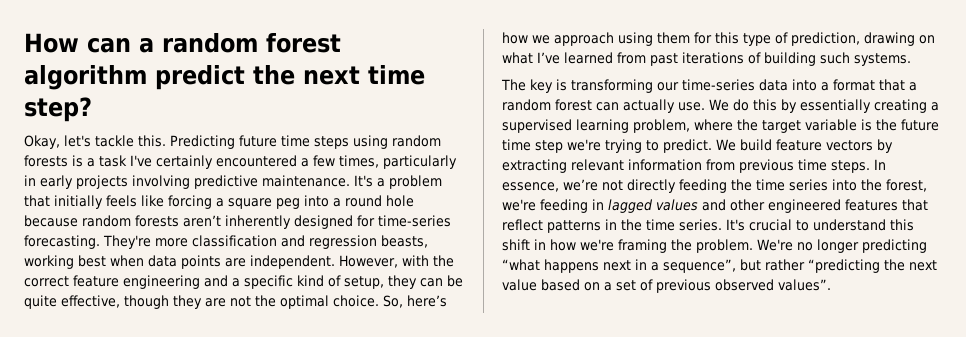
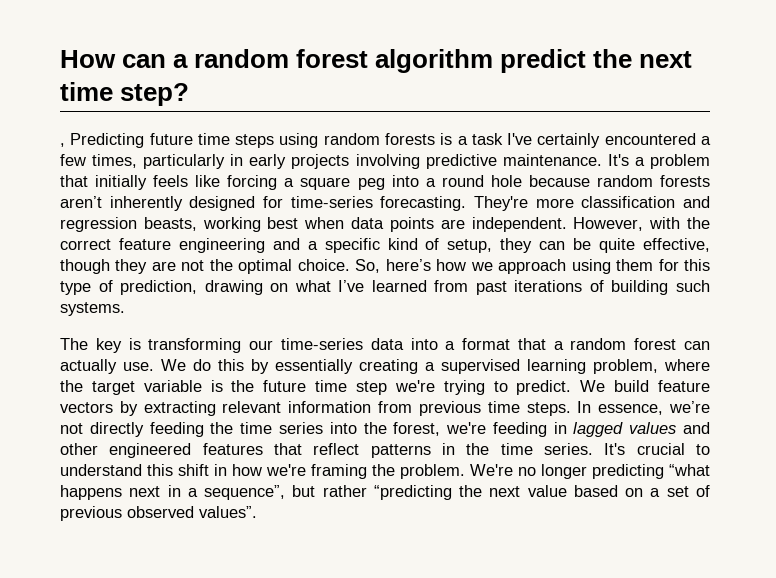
- Okay, let's tackle this. Predicting future time steps using random forests is a task I've certainly encountered a few times, particularly in early projects involving predictive maintenance.
+ , Predicting future time steps using random forests is a task I've certainly encountered a few times, particularly in early projects involving predictive maintenance.

